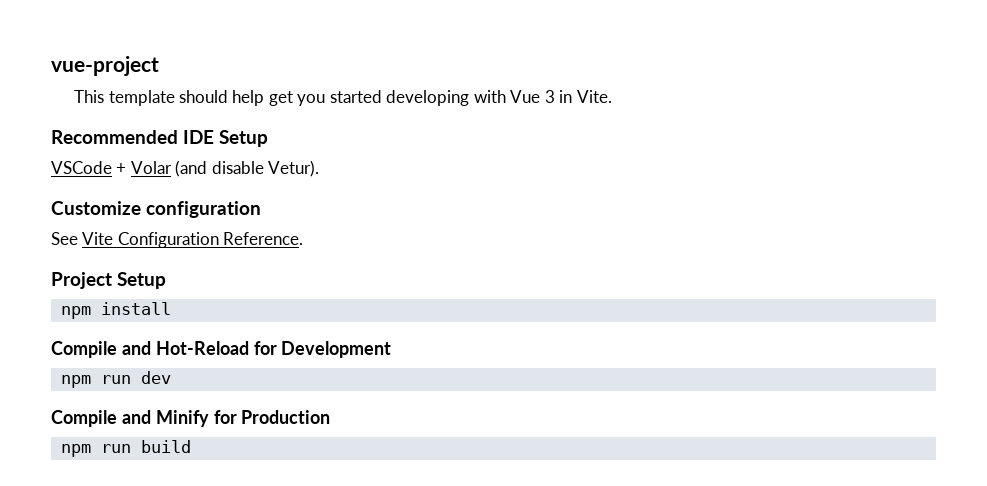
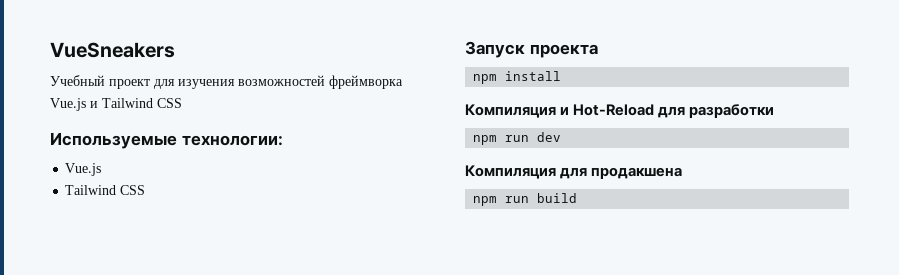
- vue-project
- This template should help get you started developing with Vue 3 in Vite.
- Recommended IDE Setup
- VSCode + Volar (and disable Vetur).
- Customize configuration
- See Vite Configuration Reference.
- Project Setup
+ VueSneakers
+ Учебный проект для изучения возможностей фреймворка Vue.js и Tailwind CSS
+ Используемые технологии:
+ Vue.js
+ Tailwind CSS
+ Запуск проекта
  npm install
- Compile and Hot-Reload for Development
+ Компиляция и Hot-Reload для разработки
  npm run dev
- Compile and Minify for Production
+ Компиляция для продакшена

